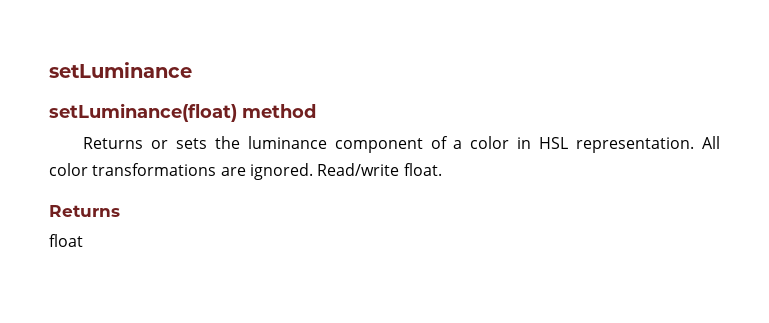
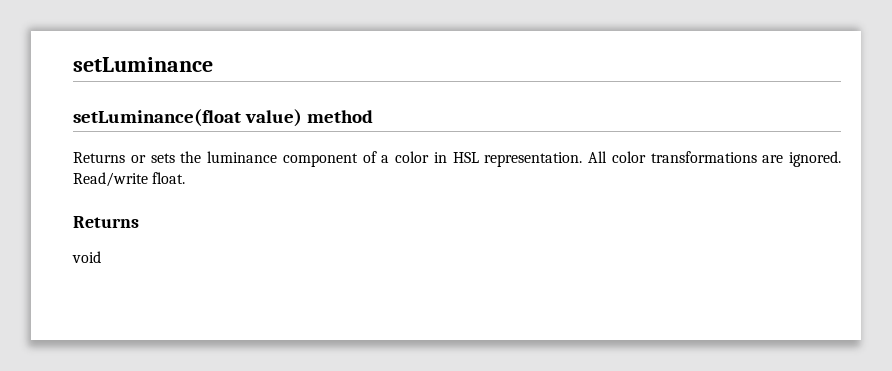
- setLuminance(float) method
+ setLuminance(float value) method
- float
+ void

